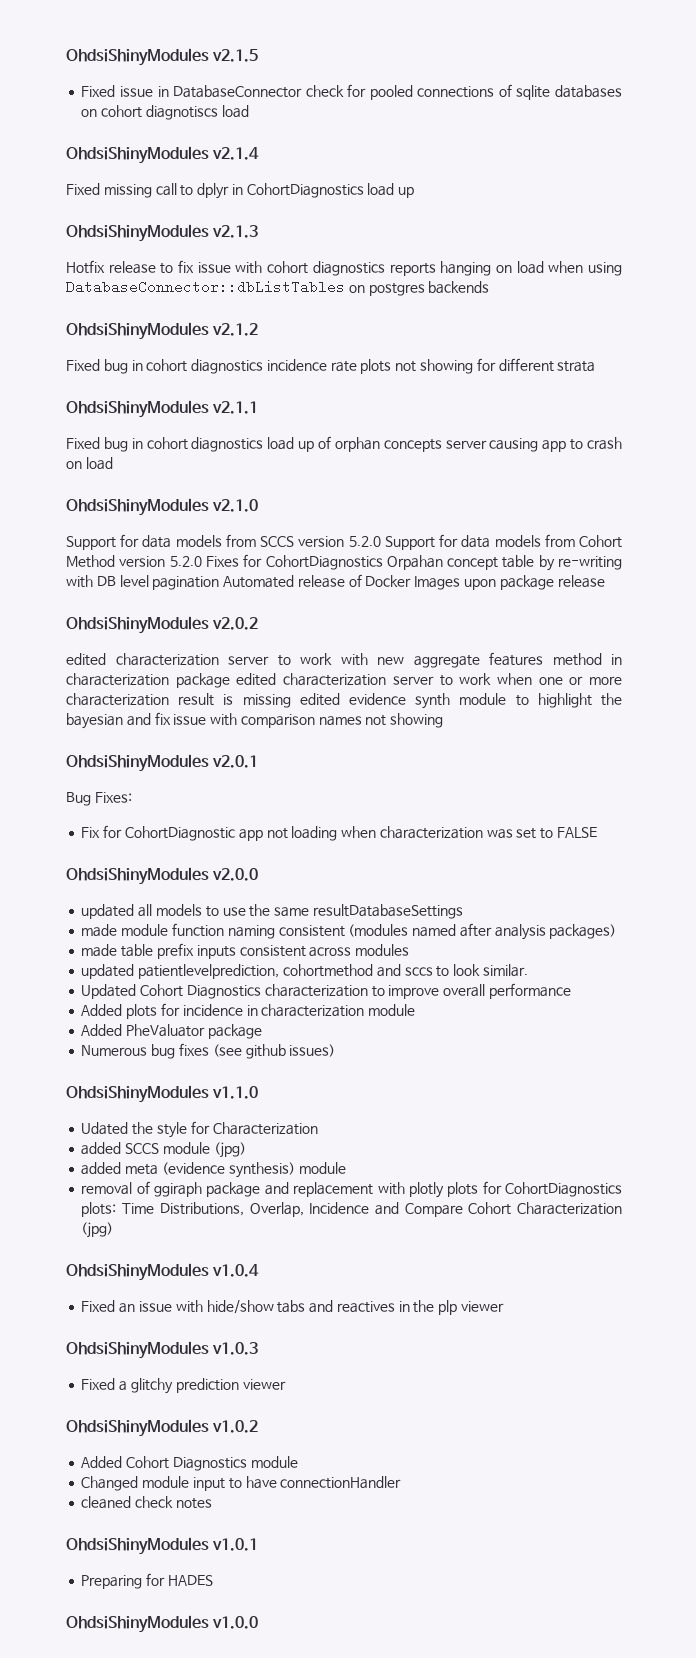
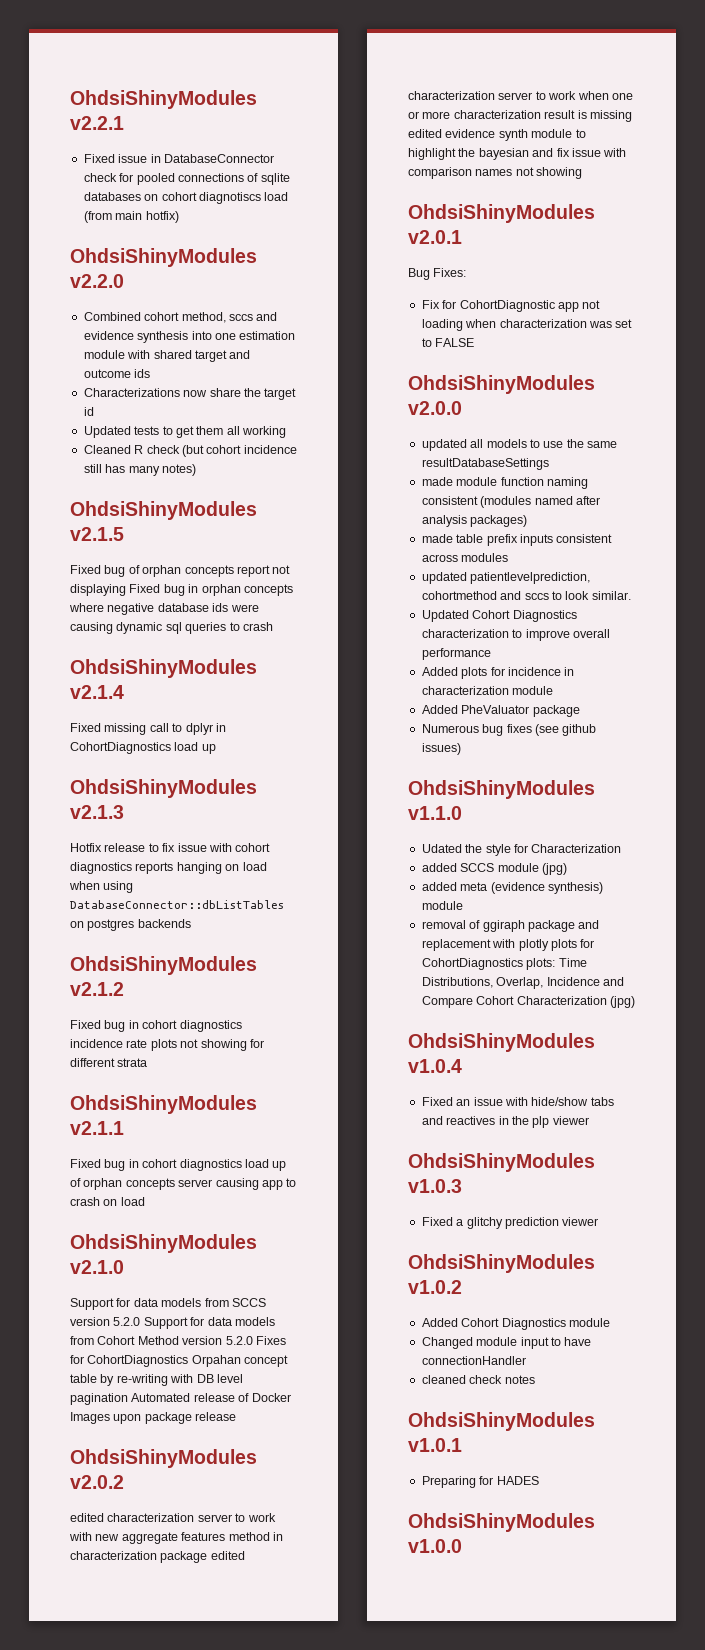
- OhdsiShinyModules v2.1.5
+ OhdsiShinyModules v2.2.1
- Fixed issue in DatabaseConnector check for pooled connections of sqlite databases on cohort diagnotiscs load
+ Fixed issue in DatabaseConnector check for pooled connections of sqlite databases on cohort diagnotiscs load (from main hotfix)
+ OhdsiShinyModules v2.2.0
+ Combined cohort method, sccs and evidence synthesis into one estimation module with shared target and outcome ids
+ Characterizations now share the target id
+ Updated tests to get them all working
+ Cleaned R check (but cohort incidence still has many notes)
+ OhdsiShinyModules v2.1.5
+ Fixed bug of orphan concepts report not displaying Fixed bug in orphan concepts where negative database ids were causing dynamic sql queries to crash

